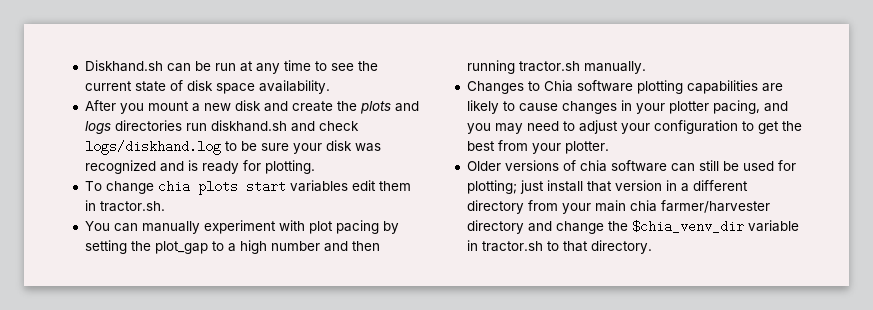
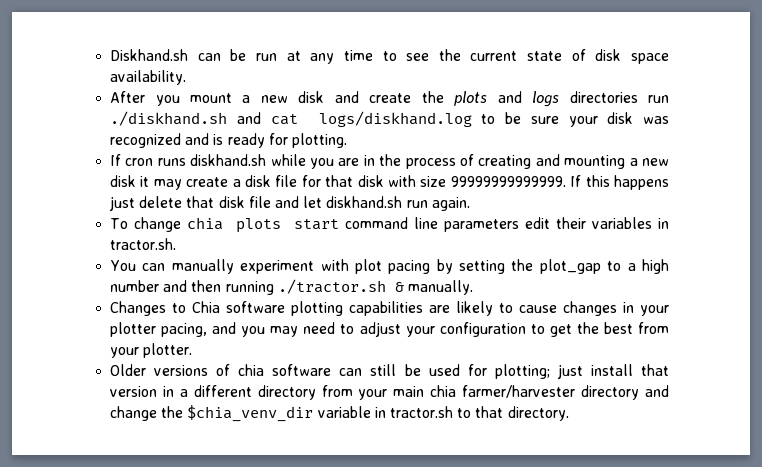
- After you mount a new disk and create the plots and logs directories run diskhand.sh and check logs/diskhand.log to be sure your disk was recognized and is ready for plotting.
+ After you mount a new disk and create the plots and logs directories run ./diskhand.sh and cat logs/diskhand.log to be sure your disk was recognized and is ready for plotting.
+ If cron runs diskhand.sh while you are in the process of creating and mounting a new disk it may create a disk file for that disk with size 99999999999999. If this happens just delete that disk file and let diskhand.sh run again.
- To change chia plots start variables edit them in tractor.sh.
+ To change chia plots start command line parameters edit their variables in tractor.sh.
- You can manually experiment with plot pacing by setting the plot_gap to a high number and then running tractor.sh manually.
+ You can manually experiment with plot pacing by setting the plot_gap to a high number and then running ./tractor.sh & manually.

